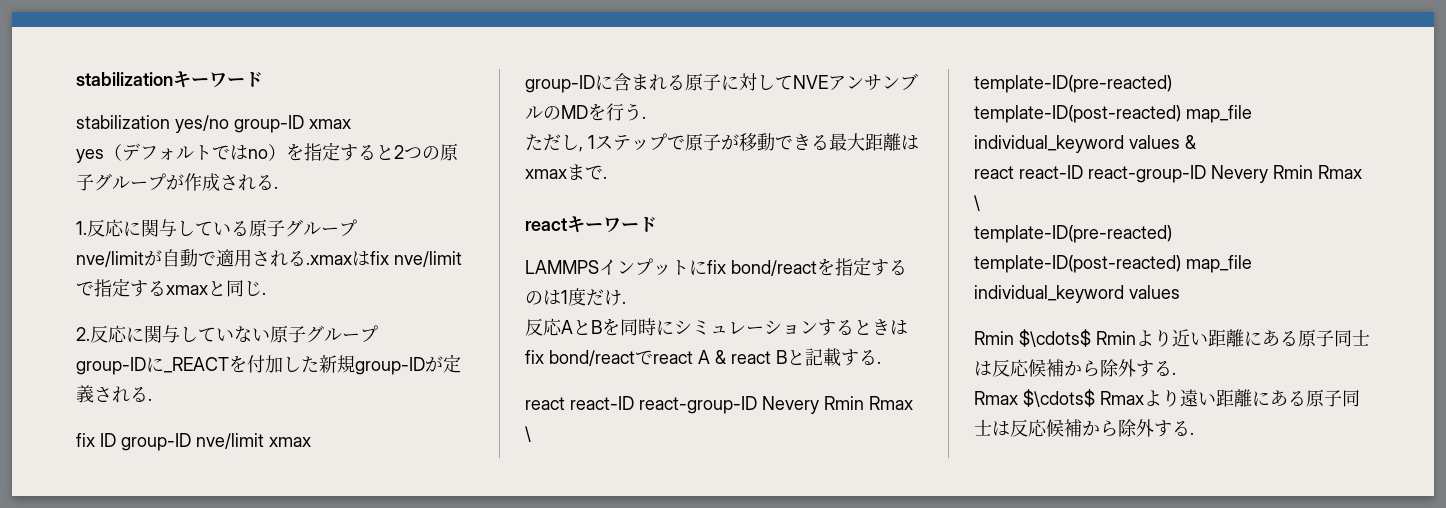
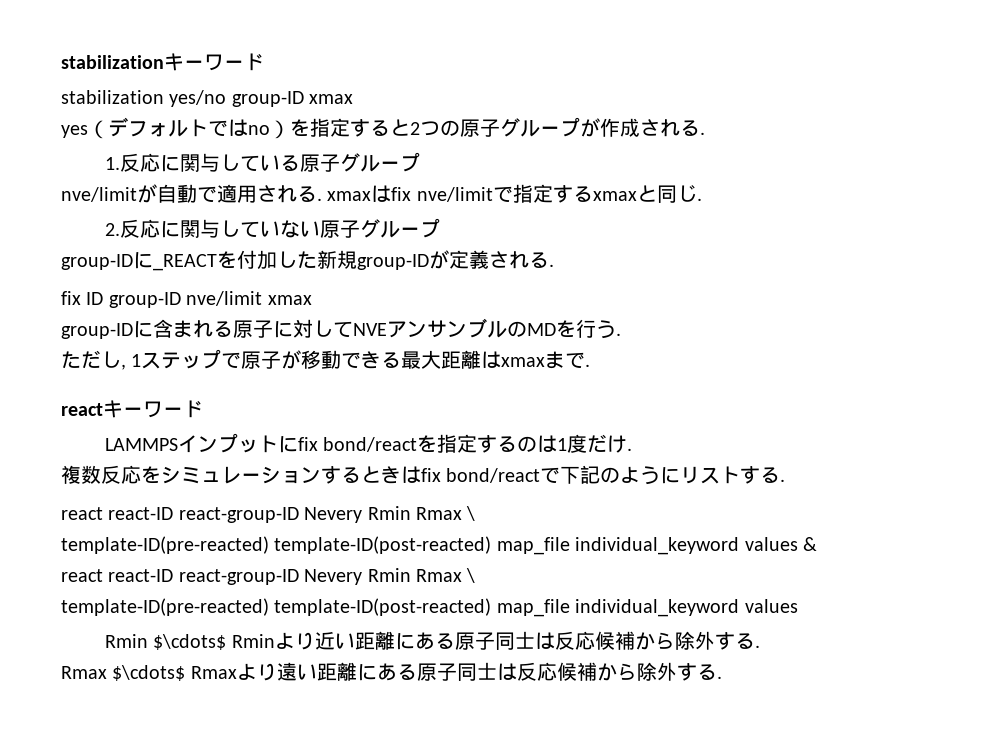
- nve/limitが自動で適用される.xmaxはfix nve/limitで指定するxmaxと同じ.
+ nve/limitが自動で適用される. xmaxはfix nve/limitで指定するxmaxと同じ.
- 反応AとBを同時にシミュレーションするときはfix bond/reactでreact A & react Bと記載する.
+ 複数反応をシミュレーションするときはfix bond/reactで下記のようにリストする.

